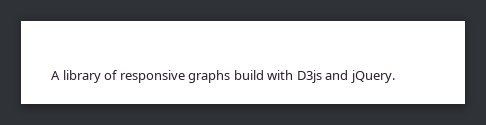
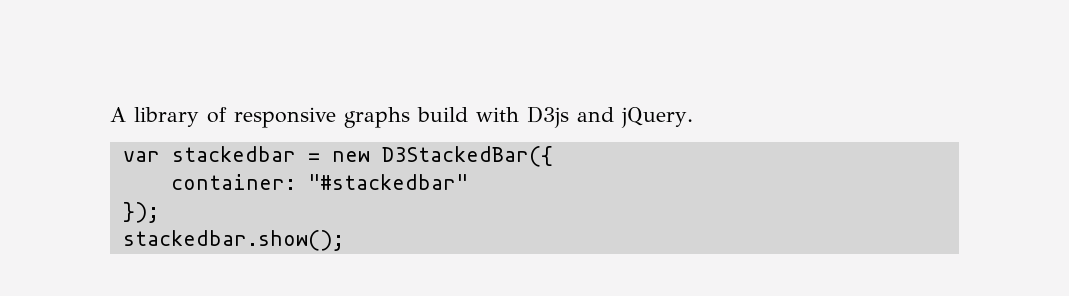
+ var stackedbar = new D3StackedBar({
+ container: "#stackedbar"
+ });
+ stackedbar.show();

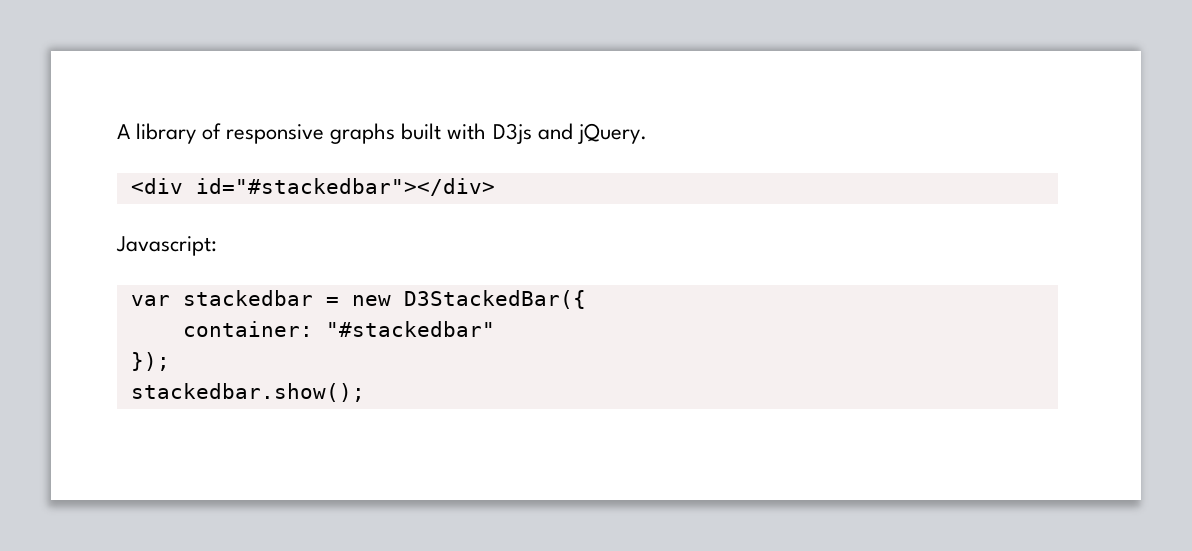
- A library of responsive graphs build with D3js and jQuery.
+ A library of responsive graphs built with D3js and jQuery.
+ <div id="#stackedbar"></div>
+ Javascript:

